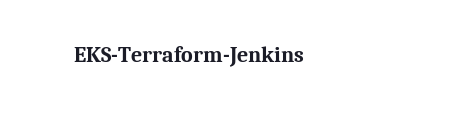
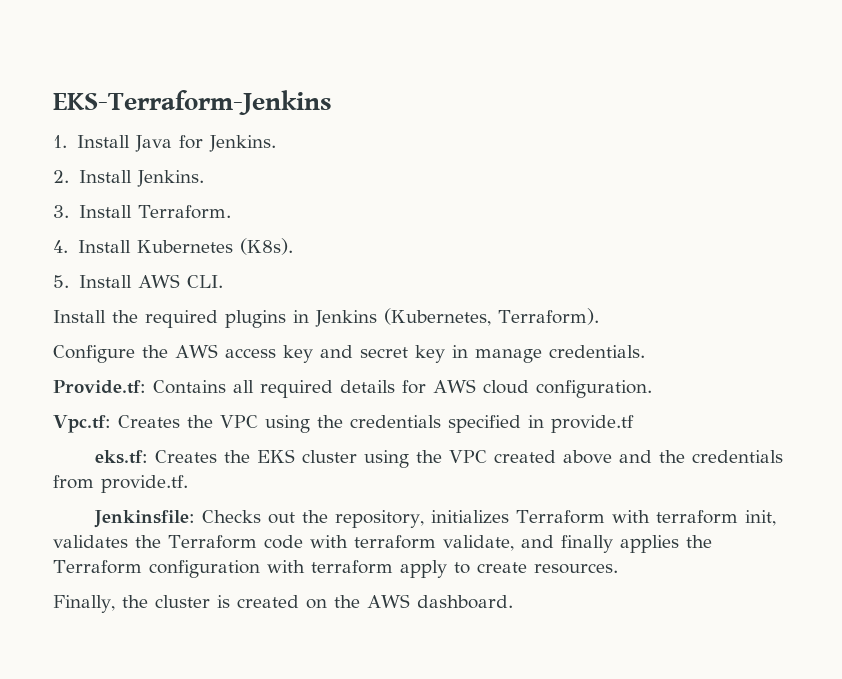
+ 1. Install Java for Jenkins.
+ 2. Install Jenkins.
+ 3. Install Terraform.
+ 4. Install Kubernetes (K8s).
+ 5. Install AWS CLI.
+ Install the required plugins in Jenkins (Kubernetes, Terraform).
+ Configure the AWS access key and secret key in manage credentials.
+ Provide.tf: Contains all required details for AWS cloud configuration.
+ Vpc.tf: Creates the VPC using the credentials specified in provide.tf
+ eks.tf: Creates the EKS cluster using the VPC created above and the credentials from provide.tf.
+ Jenkinsfile: Checks out the repository, initializes Terraform with terraform init, validates the Terraform code with terraform validate, and finally applies the Terraform configuration with terraform apply to create resources.
+ Finally, the cluster is created on the AWS dashboard.

